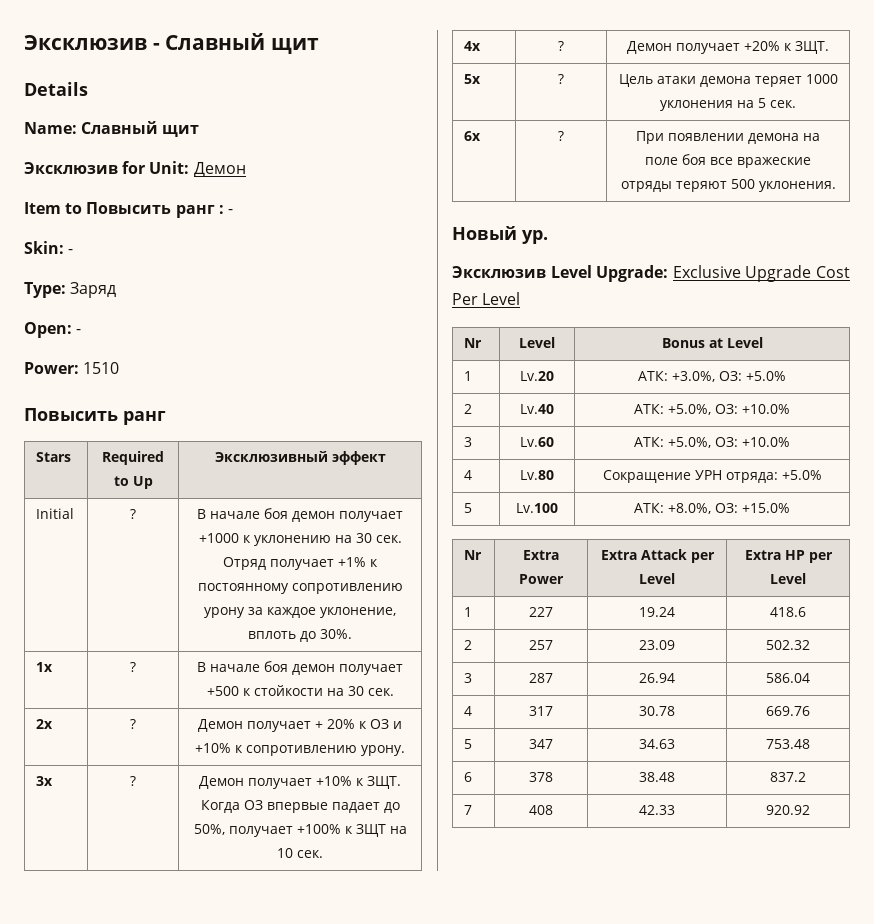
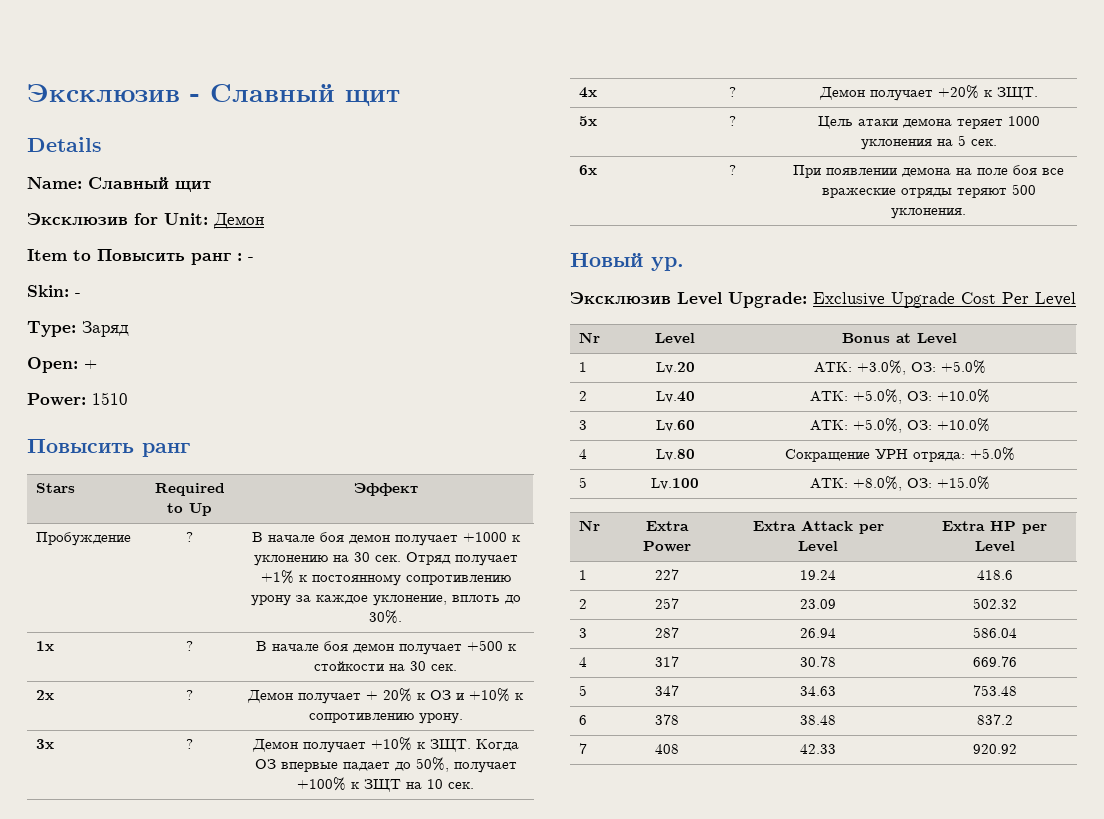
- Open: -
+ Open: +
- Stars | Required to Up | Эксклюзивный эффект
- Initial | ? | В начале боя демон получает +1000 к уклонению на 30 сек. Отряд получает +1% к постоянному сопротивлению урону за каждое уклонение, вплоть до 30%.
+ Stars | Required to Up | Эффект
+ Пробуждение | ? | В начале боя демон получает +1000 к уклонению на 30 сек. Отряд получает +1% к постоянному сопротивлению урону за каждое уклонение, вплоть до 30%.

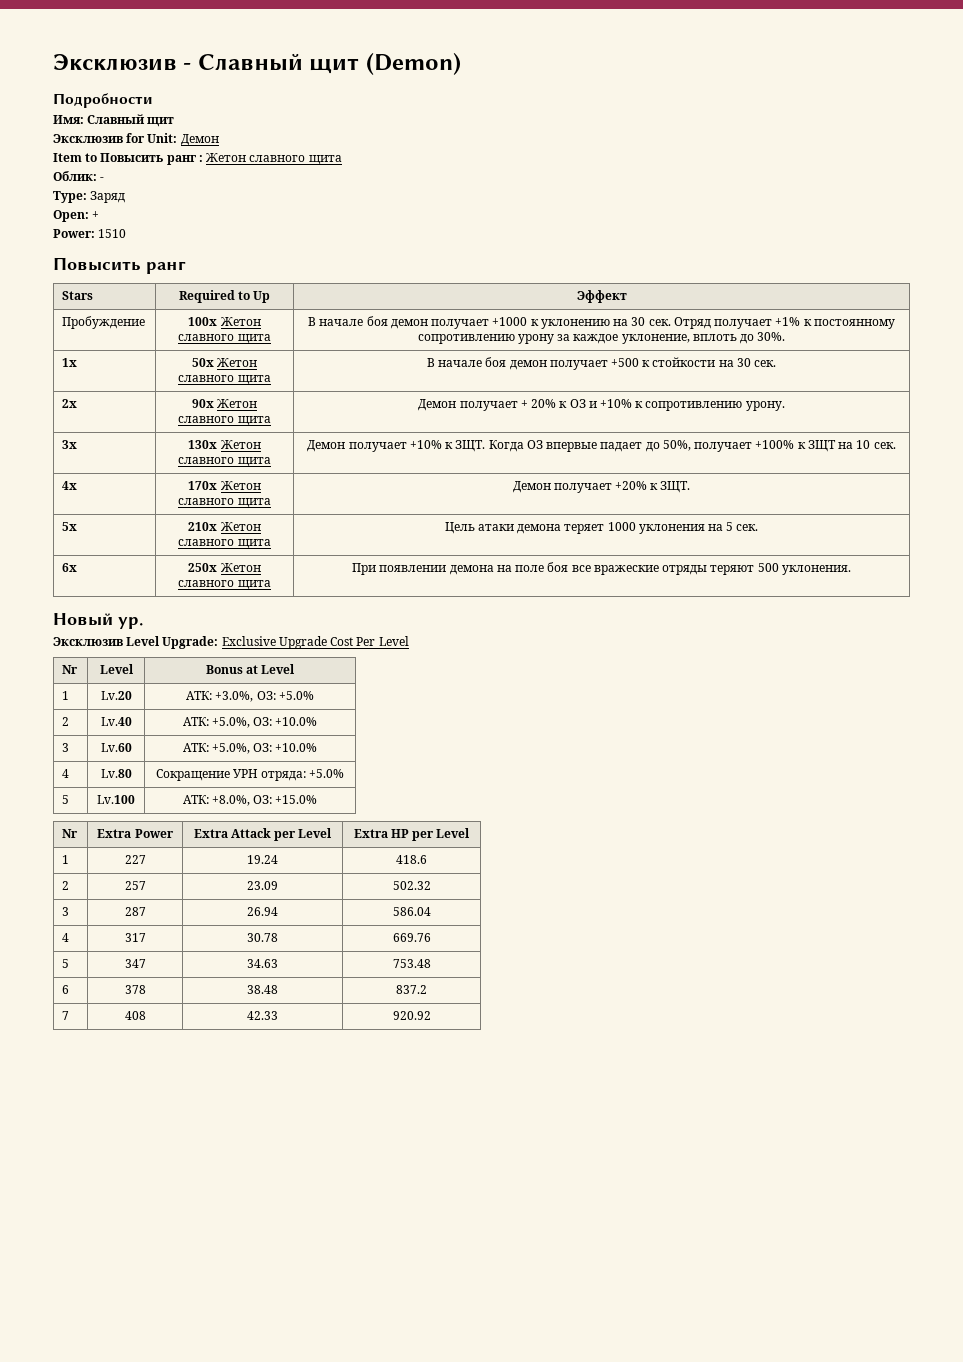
- Эксклюзив - Славный щит
- Details
- Name: Славный щит
+ Эксклюзив - Славный щит (Demon)
+ Подробности
+ Имя: Славный щит
- Item to Повысить ранг : -
- Skin: -
+ Item to Повысить ранг : Жетон славного щита
+ Облик: -
- Пробуждение | ? | В начале боя демон получает +1000 к уклонению на 30 сек. Отряд получает +1% к постоянному сопротивлению урону за каждое уклонение, вплоть до 30%.
+ Пробуждение | 100x Жетон славного щита | В начале боя демон получает +1000 к уклонению на 30 сек. Отряд получает +1% к постоянному сопротивлению урону за каждое уклонение, вплоть до 30%.
- 1x | ? | В начале боя демон получает +500 к стойкости на 30 сек.
+ 1x | 50x Жетон славного щита | В начале боя демон получает +500 к стойкости на 30 сек.
- 2x | ? | Демон получает + 20% к ОЗ и +10% к сопротивлению урону.
+ 2x | 90x Жетон славного щита | Демон получает + 20% к ОЗ и +10% к сопротивлению урону.
- 3x | ? | Демон получает +10% к ЗЩТ. Когда ОЗ впервые падает до 50%, получает +100% к ЗЩТ на 10 сек.
+ 3x | 130x Жетон славного щита | Демон получает +10% к ЗЩТ. Когда ОЗ впервые падает до 50%, получает +100% к ЗЩТ на 10 сек.
- 4x | ? | Демон получает +20% к ЗЩТ.
+ 4x | 170x Жетон славного щита | Демон получает +20% к ЗЩТ.
- 5x | ? | Цель атаки демона теряет 1000 уклонения на 5 сек.
+ 5x | 210x Жетон славного щита | Цель атаки демона теряет 1000 уклонения на 5 сек.
- 6x | ? | При появлении демона на поле боя все вражеские отряды теряют 500 уклонения.
+ 6x | 250x Жетон славного щита | При появлении демона на поле боя все вражеские отряды теряют 500 уклонения.

